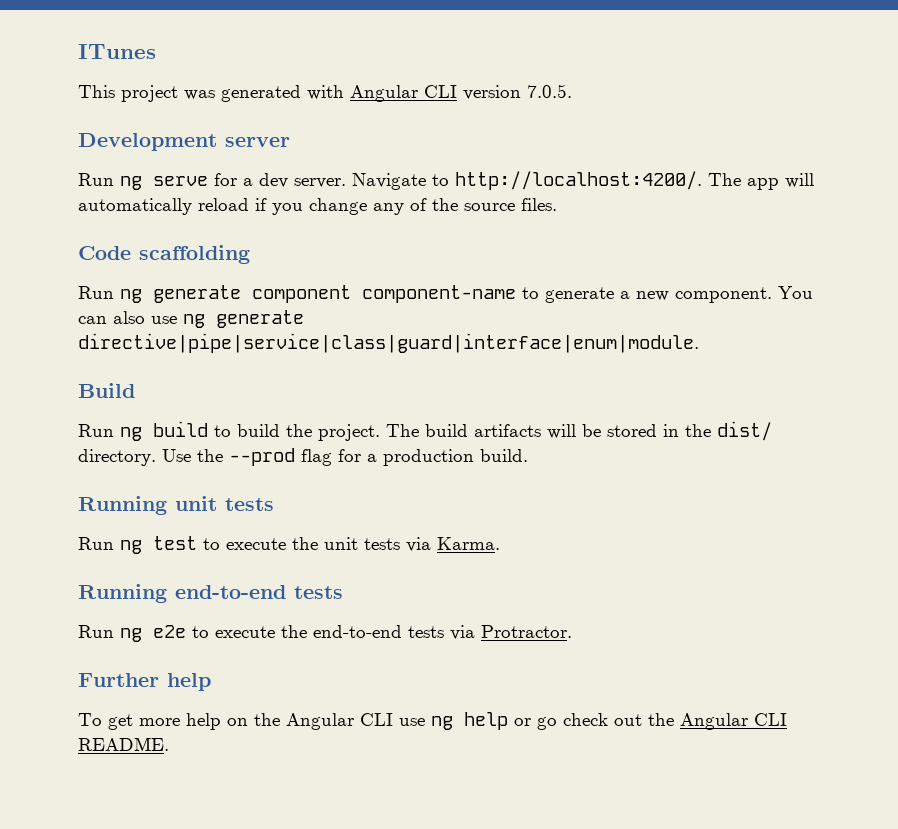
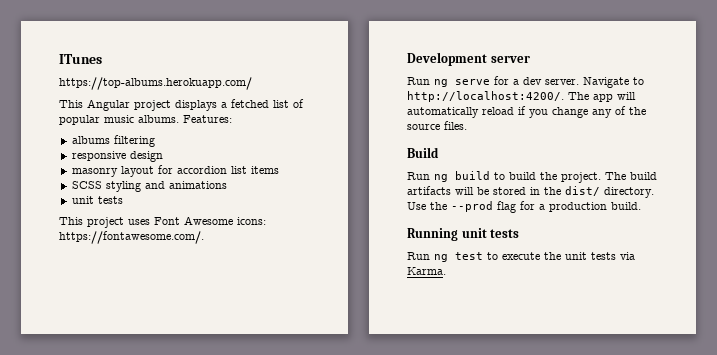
- This project was generated with Angular CLI version 7.0.5.
+ https://top-albums.herokuapp.com/
+ This Angular project displays a fetched list of popular music albums. Features:
+ albums filtering
+ responsive design
+ masonry layout for accordion list items
+ SCSS styling and animations
+ unit tests
+ This project uses Font Awesome icons: https://fontawesome.com/.
- Code scaffolding
- Run ng generate component component-name to generate a new component. You can also use ng generate directive|pipe|service|class|guard|interface|enum|module.
- Running end-to-end tests
- Run ng e2e to execute the end-to-end tests via Protractor.
- Further help
- To get more help on the Angular CLI use ng help or go check out the Angular CLI README.

